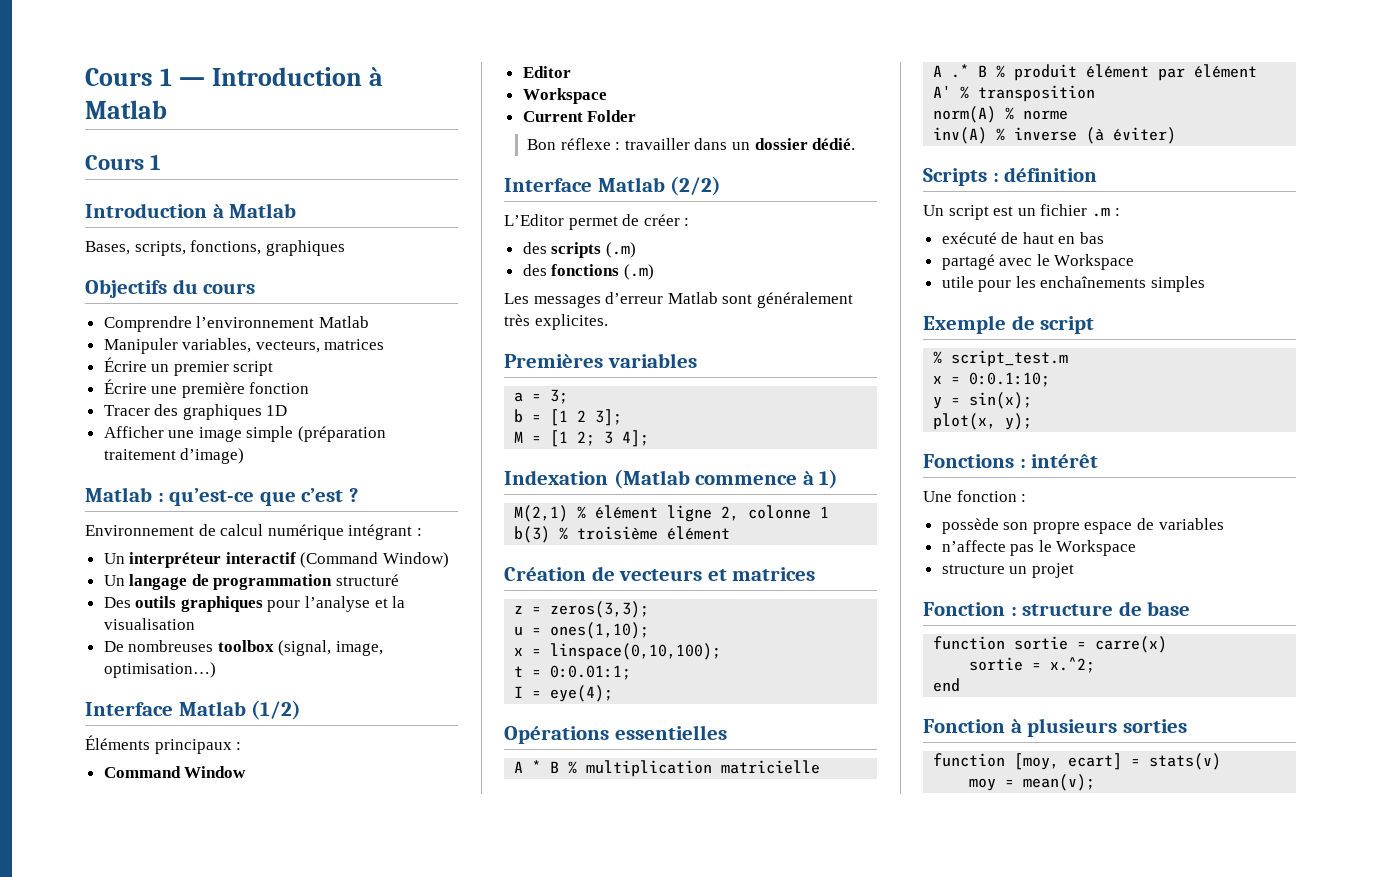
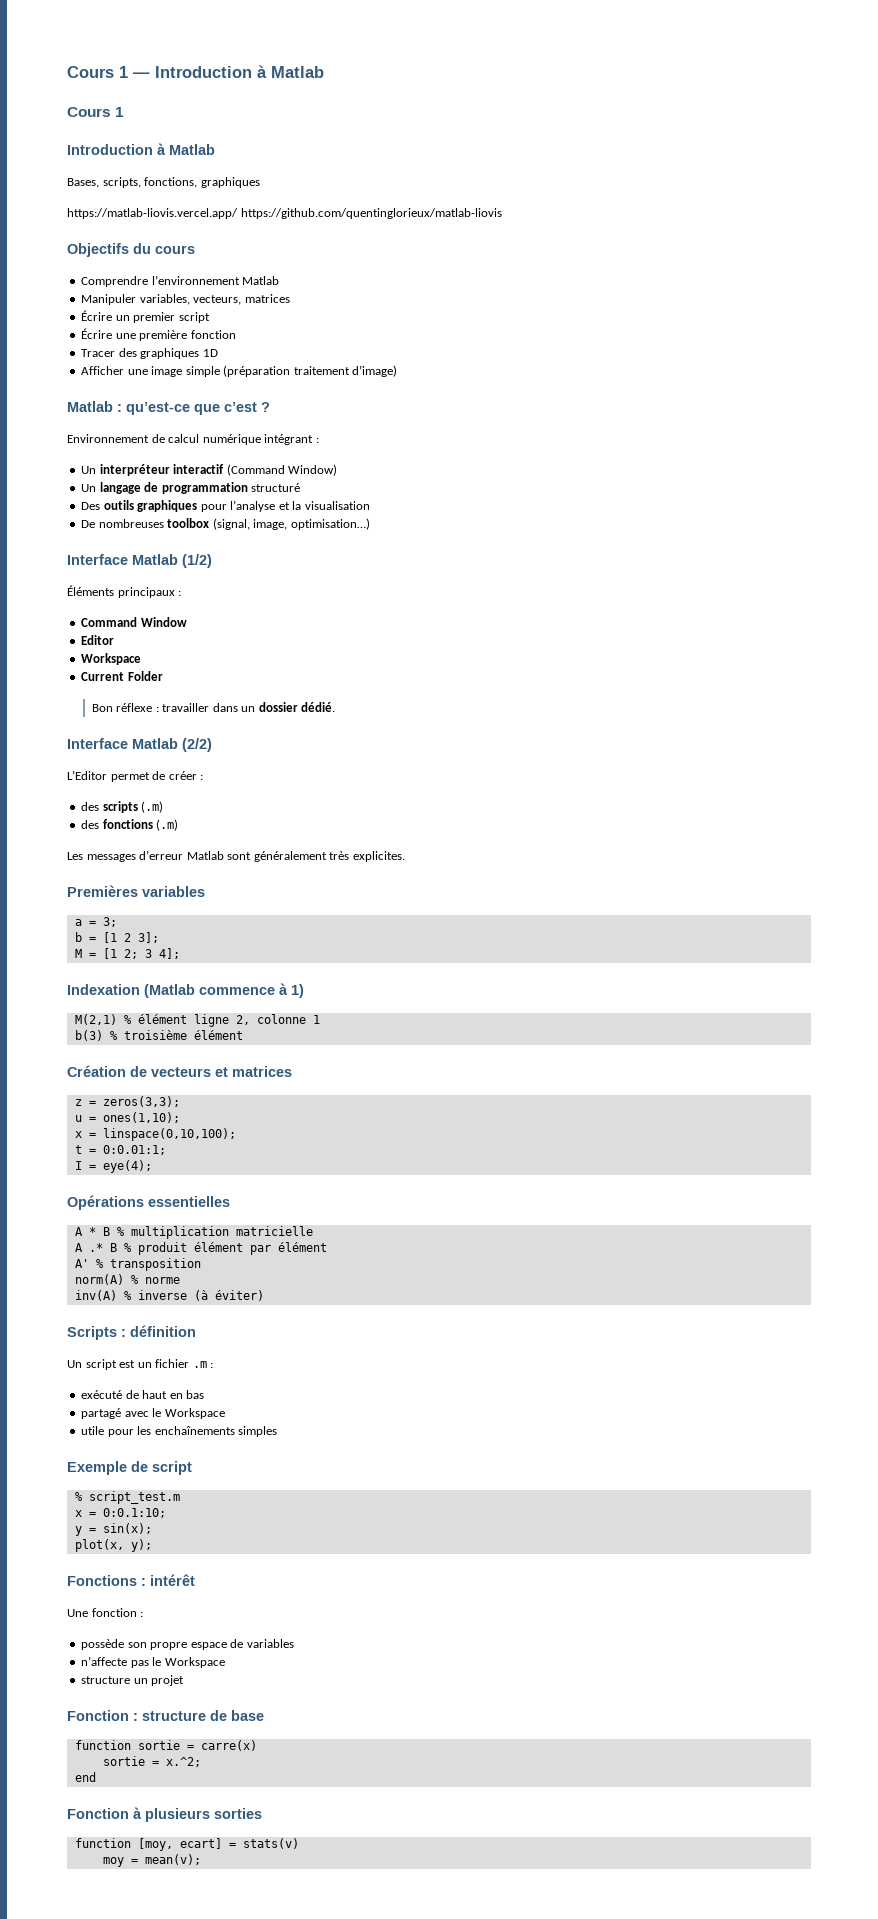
+ https://matlab-liovis.vercel.app/ https://github.com/quentinglorieux/matlab-liovis

